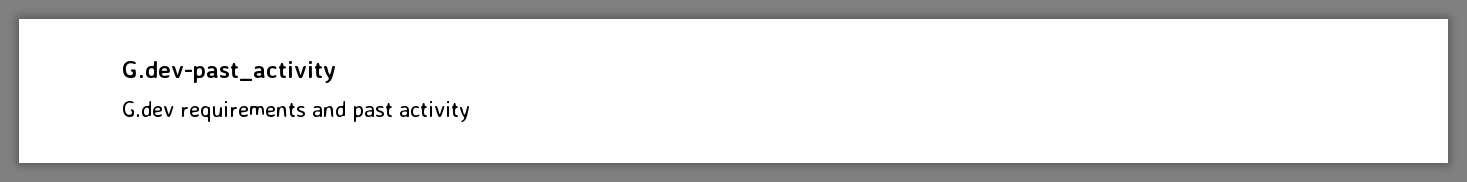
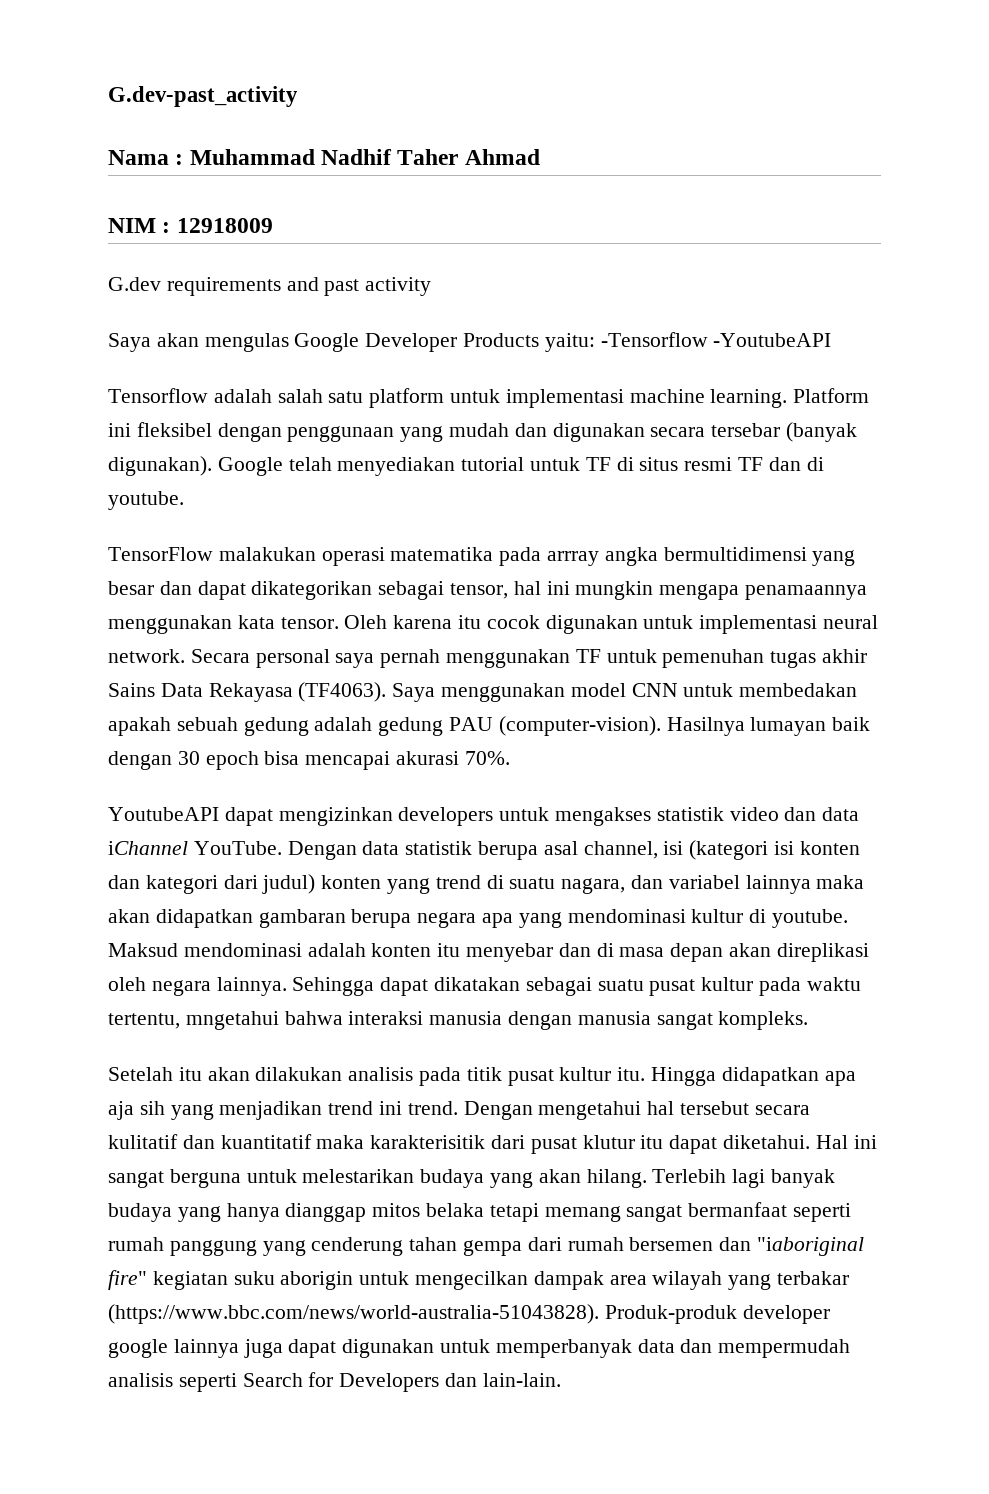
+ Nama : Muhammad Nadhif Taher Ahmad
+ NIM : 12918009
+ Saya akan mengulas Google Developer Products yaitu: -Tensorflow -YoutubeAPI
+ Tensorflow adalah salah satu platform untuk implementasi machine learning. Platform ini fleksibel dengan penggunaan yang mudah dan digunakan secara tersebar (banyak digunakan). Google telah menyediakan tutorial untuk TF di situs resmi TF dan di youtube.
+ TensorFlow malakukan operasi matematika pada arrray angka bermultidimensi yang besar dan dapat dikategorikan sebagai tensor, hal ini mungkin mengapa penamaannya menggunakan kata tensor. Oleh karena itu cocok digunakan untuk implementasi neural network. Secara personal saya pernah menggunakan TF untuk pemenuhan tugas akhir Sains Data Rekayasa (TF4063). Saya menggunakan model CNN untuk membedakan apakah sebuah gedung adalah gedung PAU (computer-vision). Hasilnya lumayan baik dengan 30 epoch bisa mencapai akurasi 70%.
+ YoutubeAPI dapat mengizinkan developers untuk mengakses statistik video dan data iChannel YouTube. Dengan data statistik berupa asal channel, isi (kategori isi konten dan kategori dari judul) konten yang trend di suatu nagara, dan variabel lainnya maka akan didapatkan gambaran berupa negara apa yang mendominasi kultur di youtube. Maksud mendominasi adalah konten itu menyebar dan di masa depan akan direplikasi oleh negara lainnya. Sehingga dapat dikatakan sebagai suatu pusat kultur pada waktu tertentu, mngetahui bahwa interaksi manusia dengan manusia sangat kompleks.
+ Setelah itu akan dilakukan analisis pada titik pusat kultur itu. Hingga didapatkan apa aja sih yang menjadikan trend ini trend. Dengan mengetahui hal tersebut secara kulitatif dan kuantitatif maka karakterisitik dari pusat klutur itu dapat diketahui. Hal ini sangat berguna untuk melestarikan budaya yang akan hilang. Terlebih lagi banyak budaya yang hanya dianggap mitos belaka tetapi memang sangat bermanfaat seperti rumah panggung yang cenderung tahan gempa dari rumah bersemen dan "iaboriginal fire" kegiatan suku aborigin untuk mengecilkan dampak area wilayah yang terbakar (https://www.bbc.com/news/world-australia-51043828). Produk-produk developer google lainnya juga dapat digunakan untuk memperbanyak data dan mempermudah analisis seperti Search for Developers dan lain-lain.

